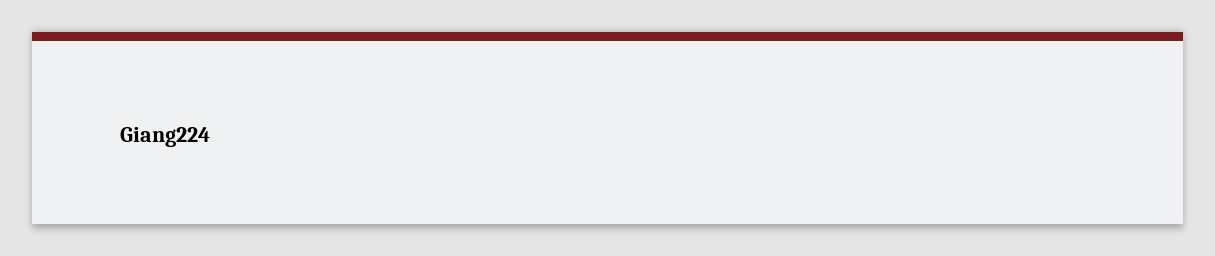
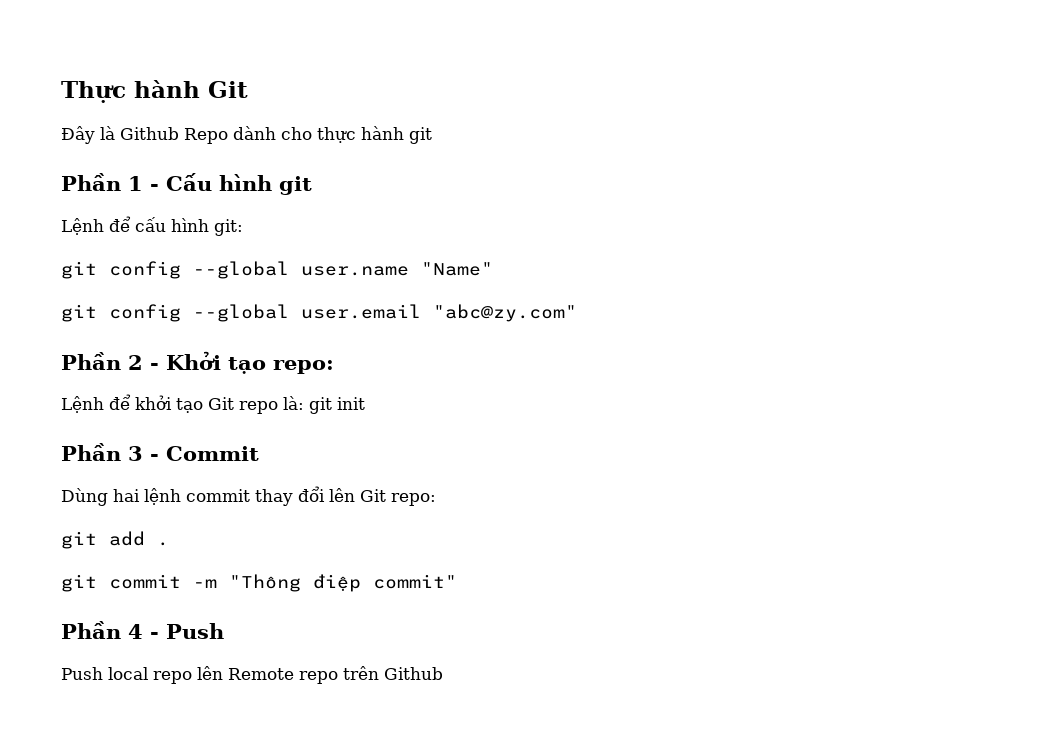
- Giang224
+ Thực hành Git
+ Đây là Github Repo dành cho thực hành git
+ Phần 1 - Cấu hình git
+ Lệnh để cấu hình git:
+ git config --global user.name "Name"
+ git config --global user.email "abc@zy.com"
+ Phần 2 - Khởi tạo repo:
+ Lệnh để khởi tạo Git repo là: git init
+ Phần 3 - Commit
+ Dùng hai lệnh commit thay đổi lên Git repo:
+ git add .
+ git commit -m "Thông điệp commit"
+ Phần 4 - Push
+ Push local repo lên Remote repo trên Github

